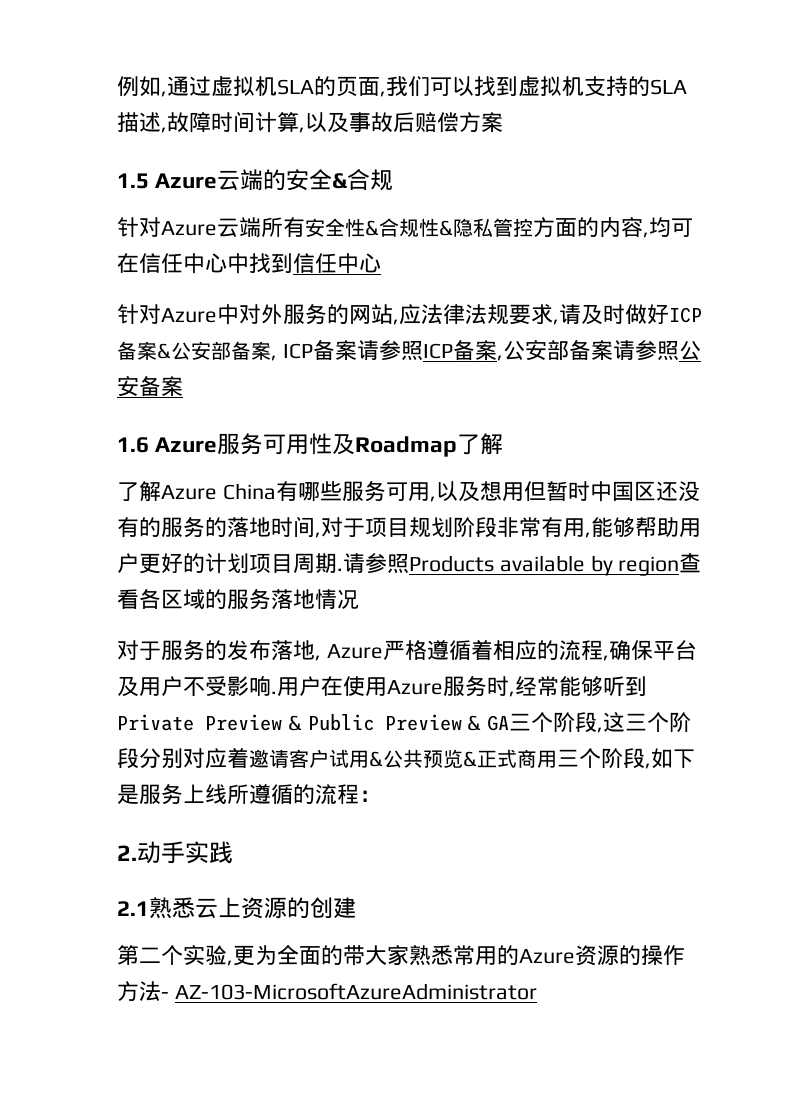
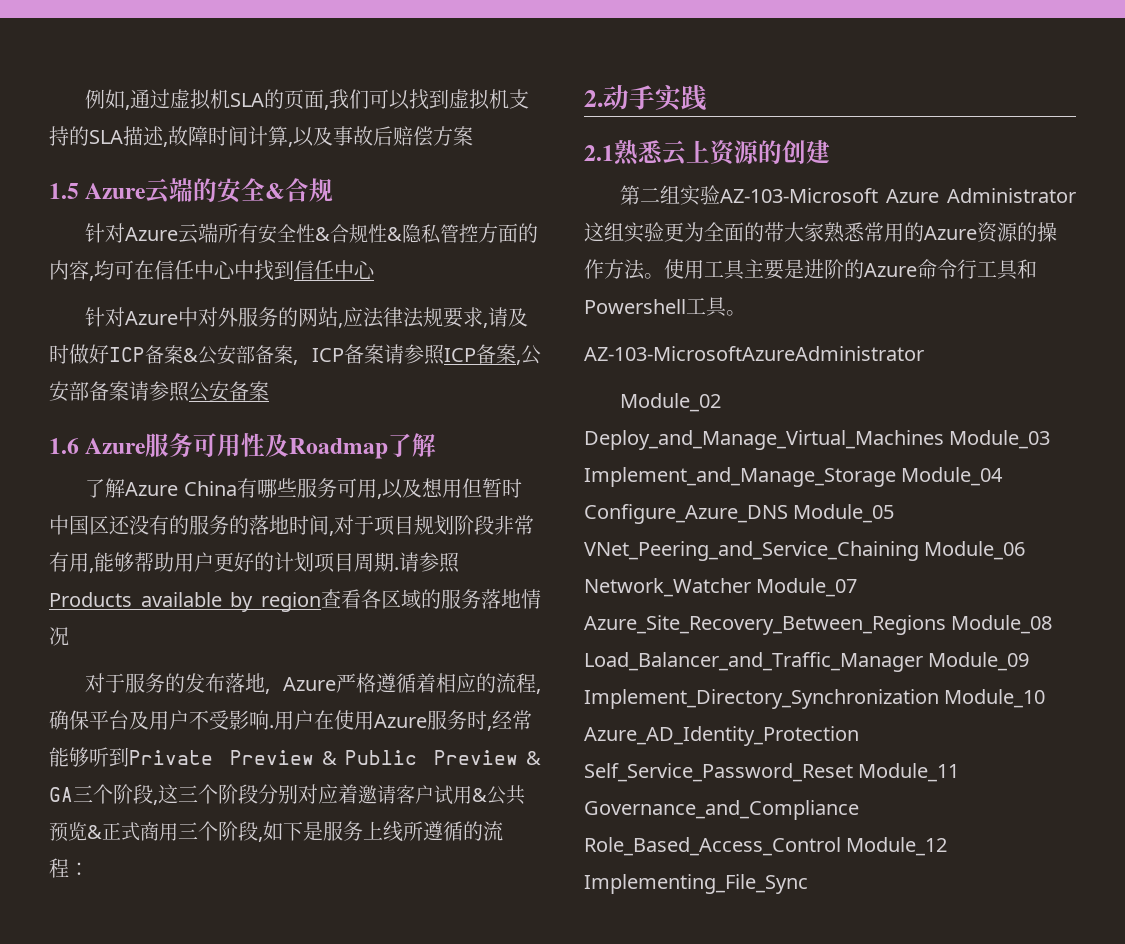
- 第二个实验,更为全面的带大家熟悉常用的Azure资源的操作方法- AZ-103-MicrosoftAzureAdministrator
+ 第二组实验AZ-103-Microsoft Azure Administrator这组实验更为全面的带大家熟悉常用的Azure资源的操作方法。使用工具主要是进阶的Azure命令行工具和Powershell工具。
+ AZ-103-MicrosoftAzureAdministrator
+ Module_02 Deploy_and_Manage_Virtual_Machines Module_03 Implement_and_Manage_Storage Module_04 Configure_Azure_DNS Module_05 VNet_Peering_and_Service_Chaining Module_06 Network_Watcher Module_07 Azure_Site_Recovery_Between_Regions Module_08 Load_Balancer_and_Traffic_Manager Module_09 Implement_Directory_Synchronization Module_10 Azure_AD_Identity_Protection Self_Service_Password_Reset Module_11 Governance_and_Compliance Role_Based_Access_Control Module_12 Implementing_File_Sync

